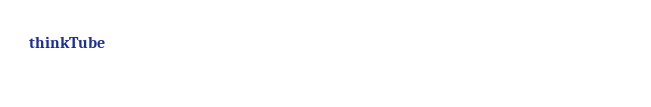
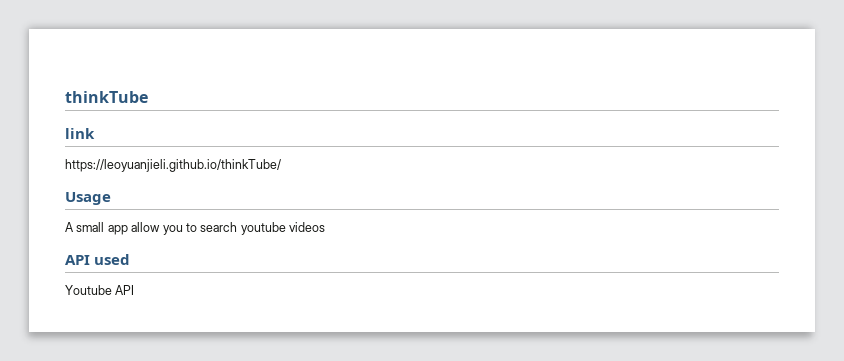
+ link
+ https://leoyuanjieli.github.io/thinkTube/
+ Usage
+ A small app allow you to search youtube videos
+ API used
+ Youtube API

